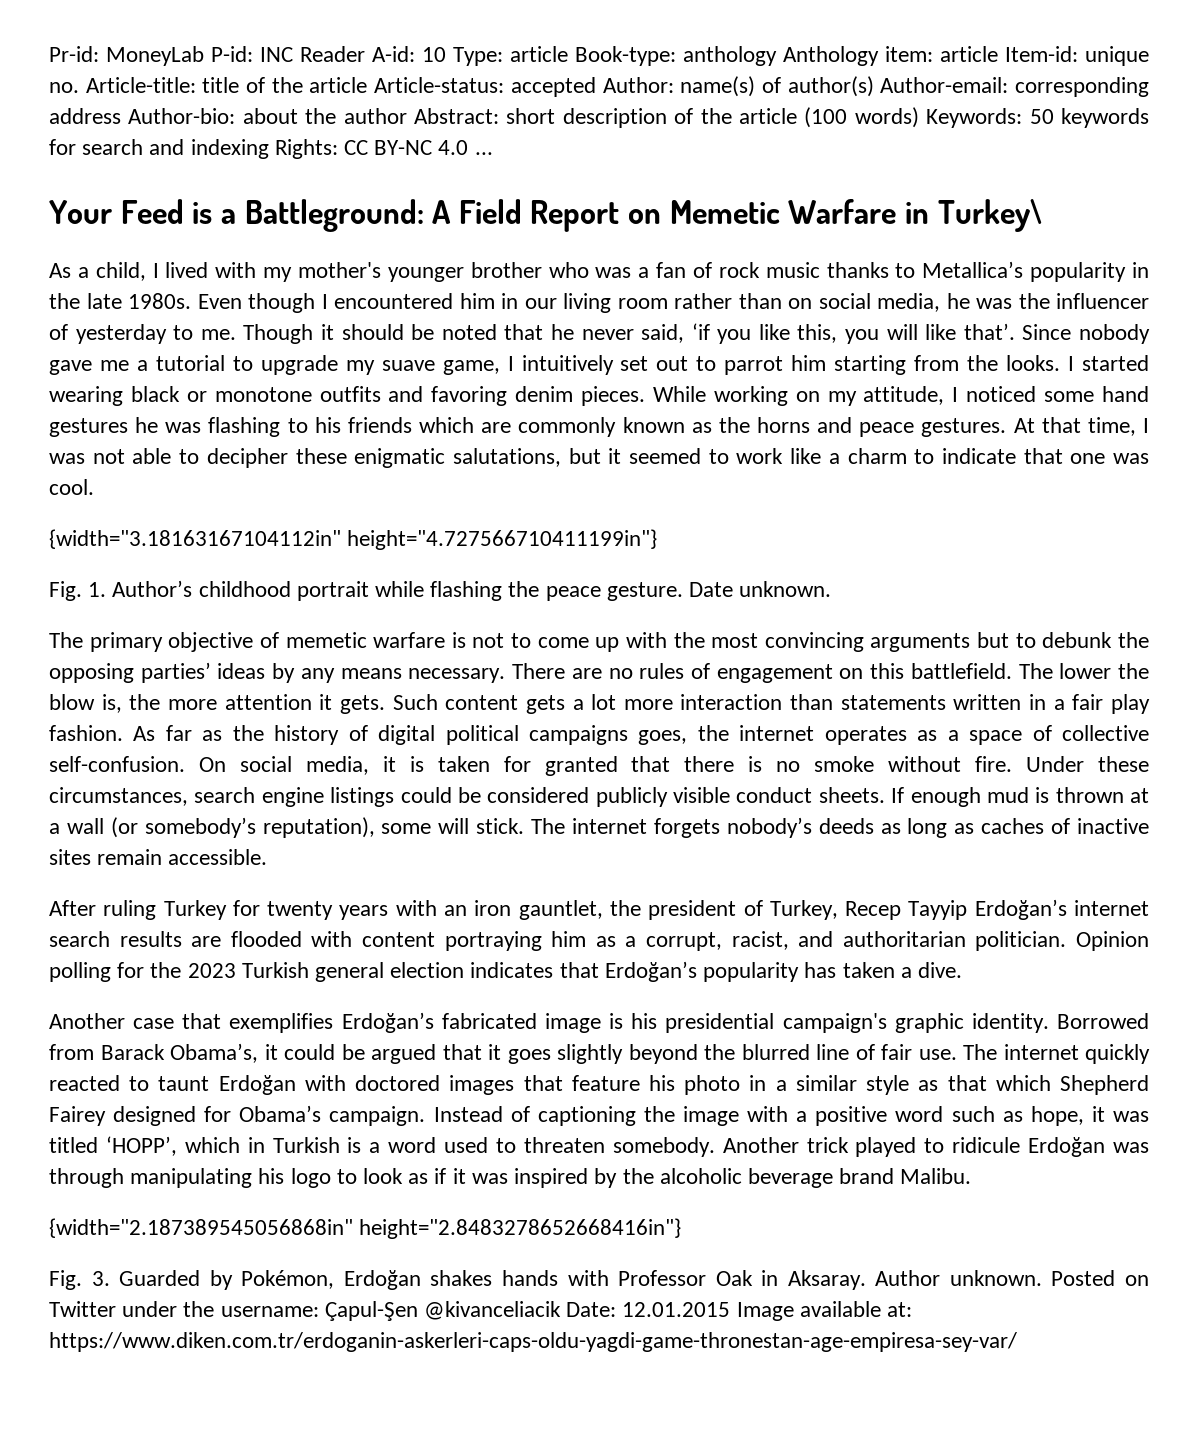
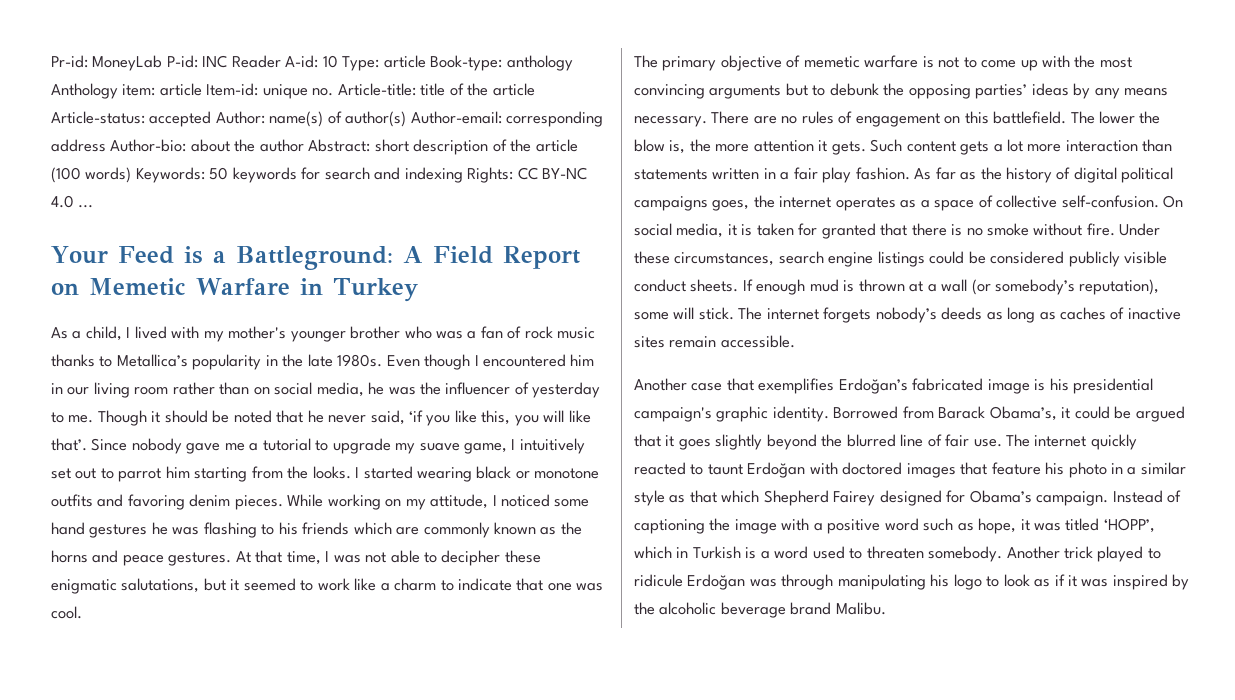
- Your Feed is a Battleground: A Field Report on Memetic Warfare in Turkey\
+ Your Feed is a Battleground: A Field Report on Memetic Warfare in Turkey
- {width="3.18163167104112in" height="4.727566710411199in"}
- Fig. 1. Author’s childhood portrait while flashing the peace gesture. Date unknown.
- After ruling Turkey for twenty years with an iron gauntlet, the president of Turkey, Recep Tayyip Erdoğan’s internet search results are flooded with content portraying him as a corrupt, racist, and authoritarian politician. Opinion polling for the 2023 Turkish general election indicates that Erdoğan’s popularity has taken a dive.
- {width="2.187389545056868in" height="2.8483278652668416in"}
- Fig. 3. Guarded by Pokémon, Erdoğan shakes hands with Professor Oak in Aksaray. Author unknown. Posted on Twitter under the username: Çapul-Şen @kivanceliacik Date: 12.01.2015 Image available at: https://www.diken.com.tr/erdoganin-askerleri-caps-oldu-yagdi-game-thronestan-age-empiresa-sey-var/

